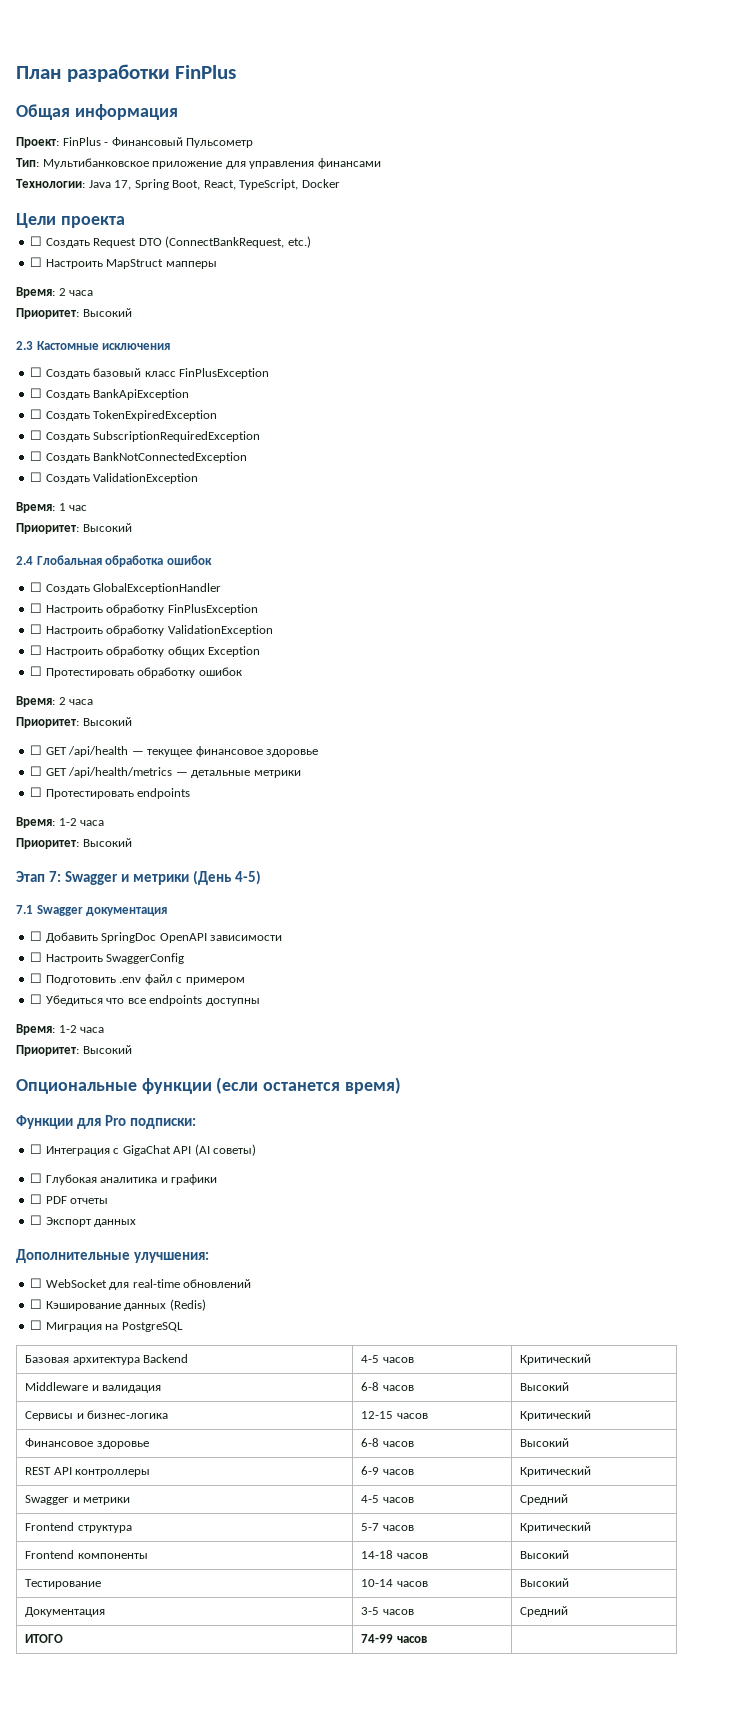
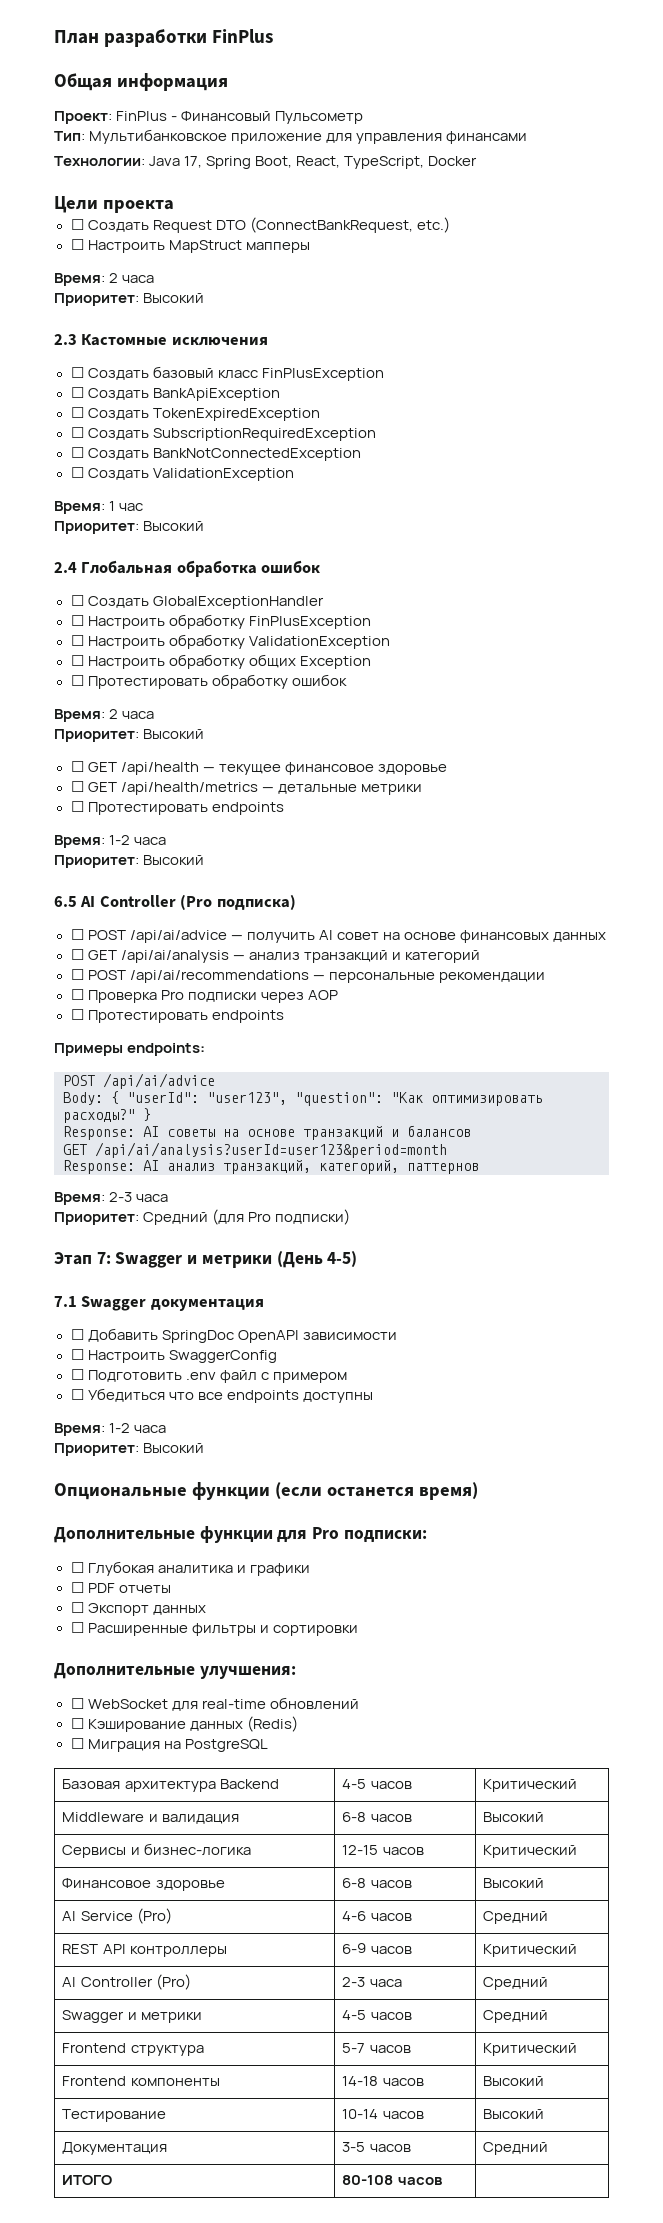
+ 6.5 AI Controller (Pro подписка)
+ ☐ POST /api/ai/advice — получить AI совет на основе финансовых данных
+ ☐ GET /api/ai/analysis — анализ транзакций и категорий
+ ☐ POST /api/ai/recommendations — персональные рекомендации
+ ☐ Проверка Pro подписки через AOP
+ ☐ Протестировать endpoints
+ Примеры endpoints:
+ POST /api/ai/advice
+ Body: { "userId": "user123", "question": "Как оптимизировать расходы?" }
+ Response: AI советы на основе транзакций и балансов
+ GET /api/ai/analysis?userId=user123&period=month
+ Response: AI анализ транзакций, категорий, паттернов
+ Время: 2-3 часа
+ Приоритет: Средний (для Pro подписки)
- Функции для Pro подписки:
+ Дополнительные функции для Pro подписки:
- ☐ Интеграция с GigaChat API (AI советы)
+ ☐ Расширенные фильтры и сортировки
+ AI Service (Pro) | 4-6 часов | Средний
+ AI Controller (Pro) | 2-3 часа | Средний
- ИТОГО | 74-99 часов |
+ ИТОГО | 80-108 часов |

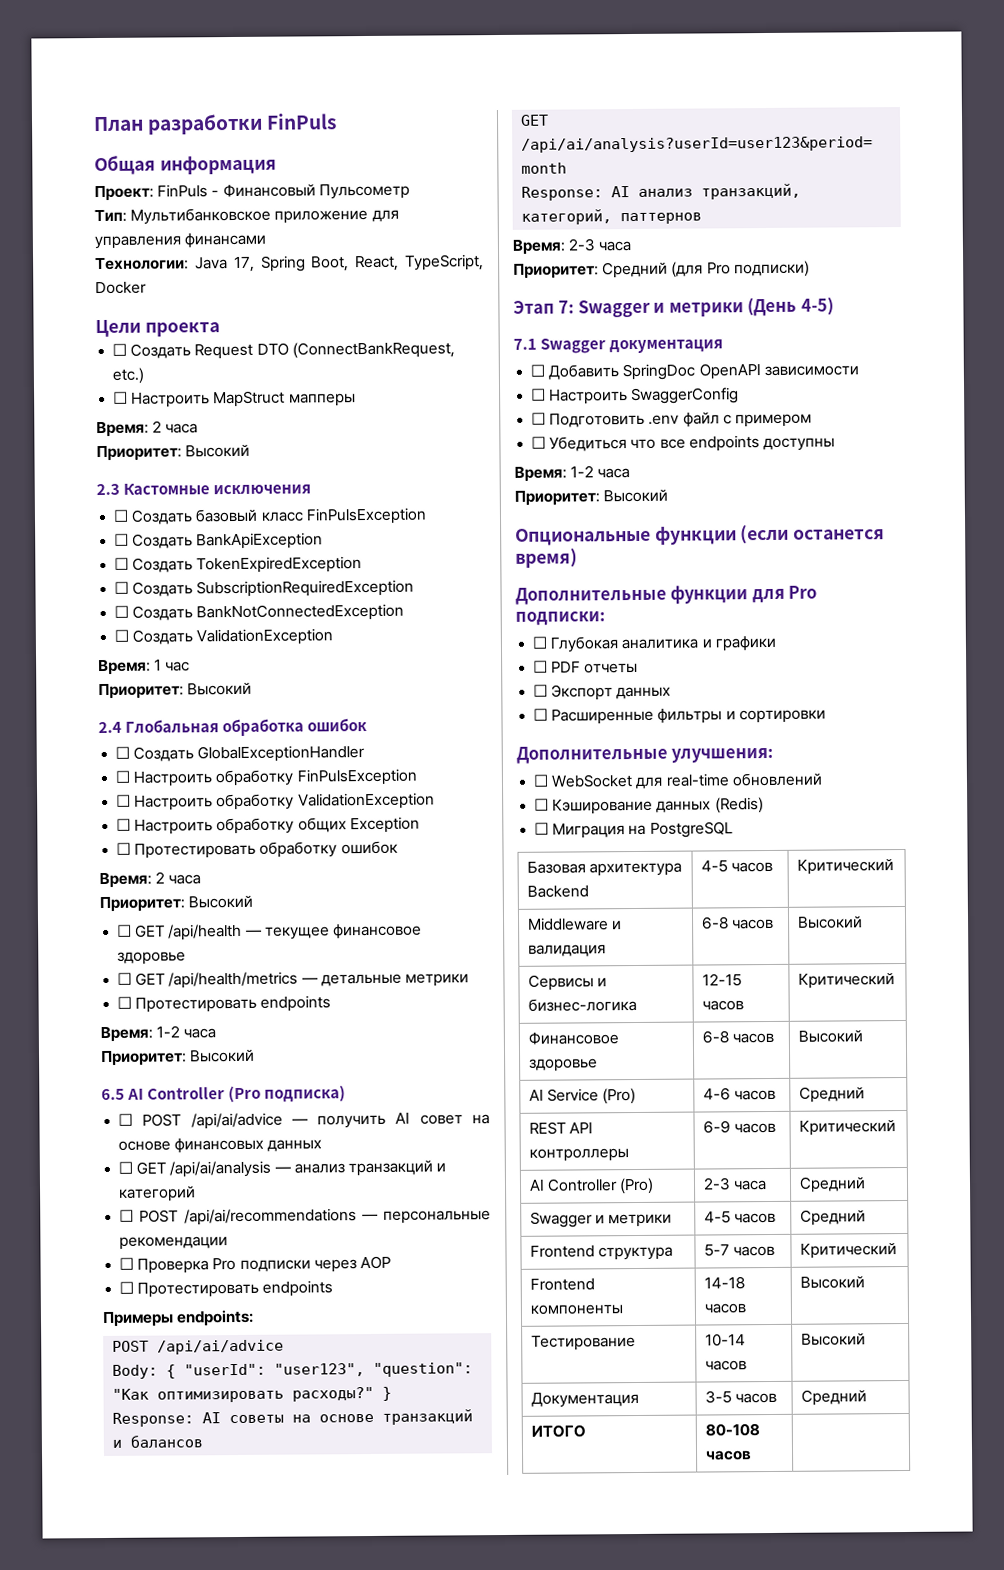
- План разработки FinPlus
+ План разработки FinPuls
- Проект: FinPlus - Финансовый Пульсометр
+ Проект: FinPuls - Финансовый Пульсометр
- ☐ Создать базовый класс FinPlusException
+ ☐ Создать базовый класс FinPulsException
- ☐ Настроить обработку FinPlusException
+ ☐ Настроить обработку FinPulsException

